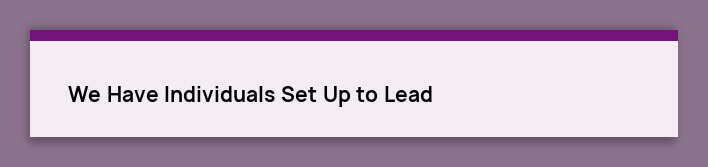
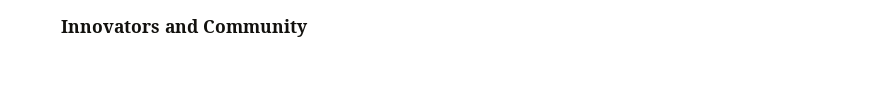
- We Have Individuals Set Up to Lead
+ Innovators and Community

